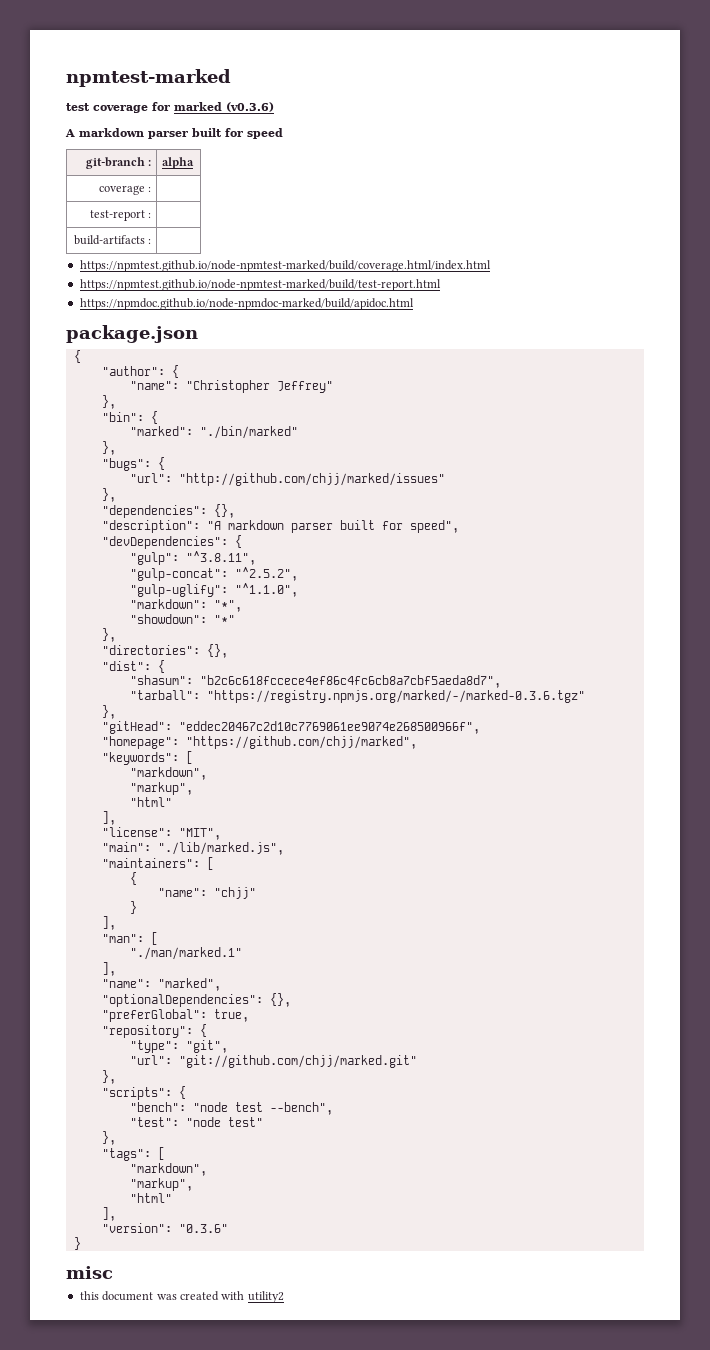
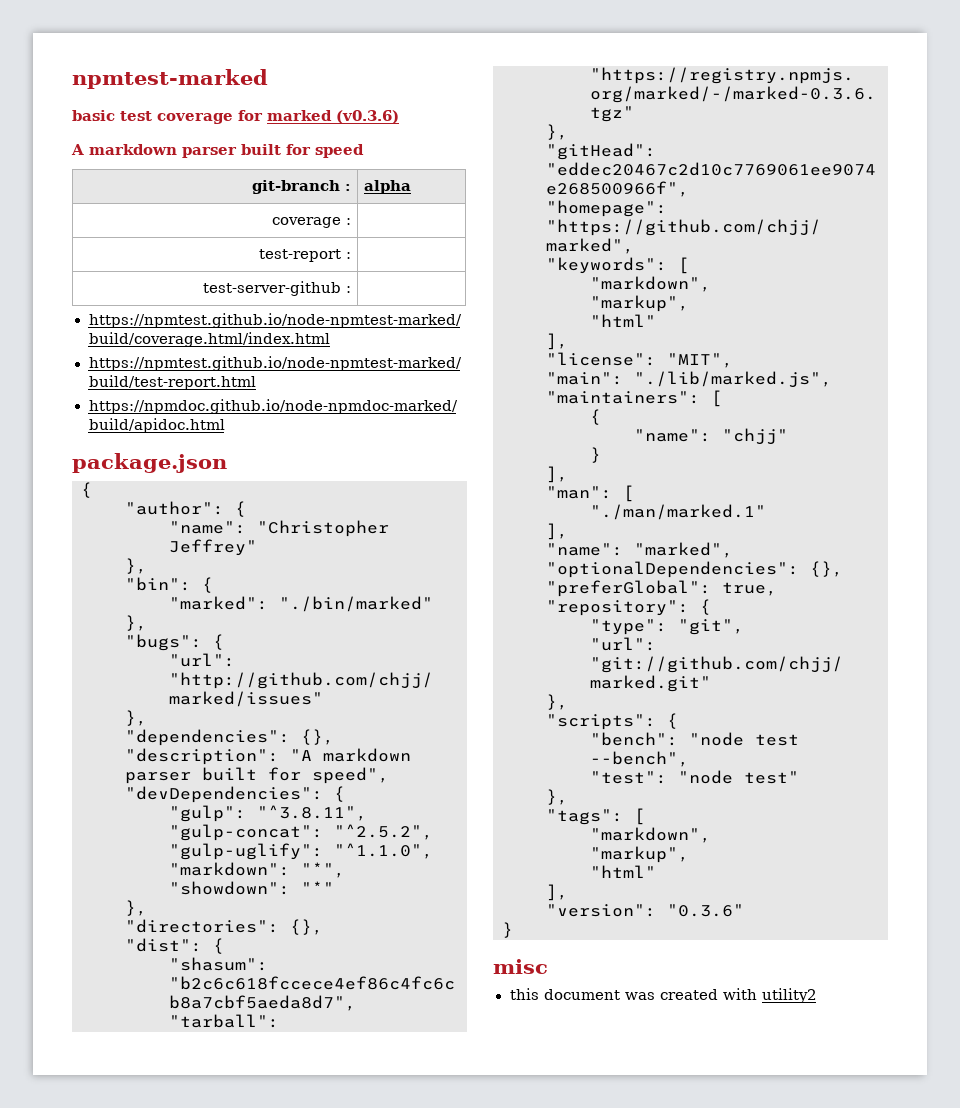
- test coverage for marked (v0.3.6)
+ basic test coverage for marked (v0.3.6)
- build-artifacts : |
+ test-server-github : |

